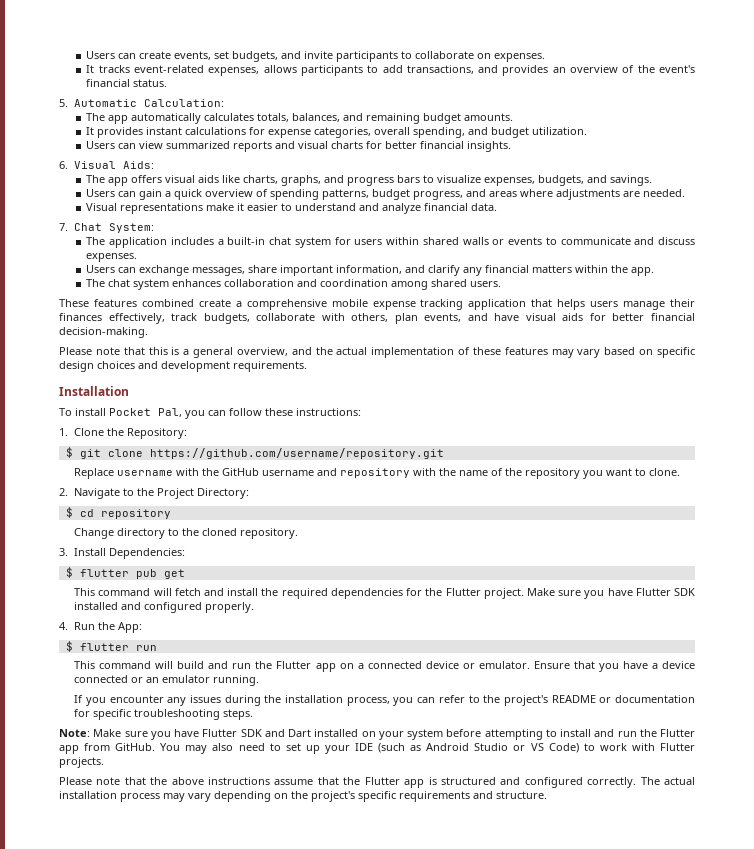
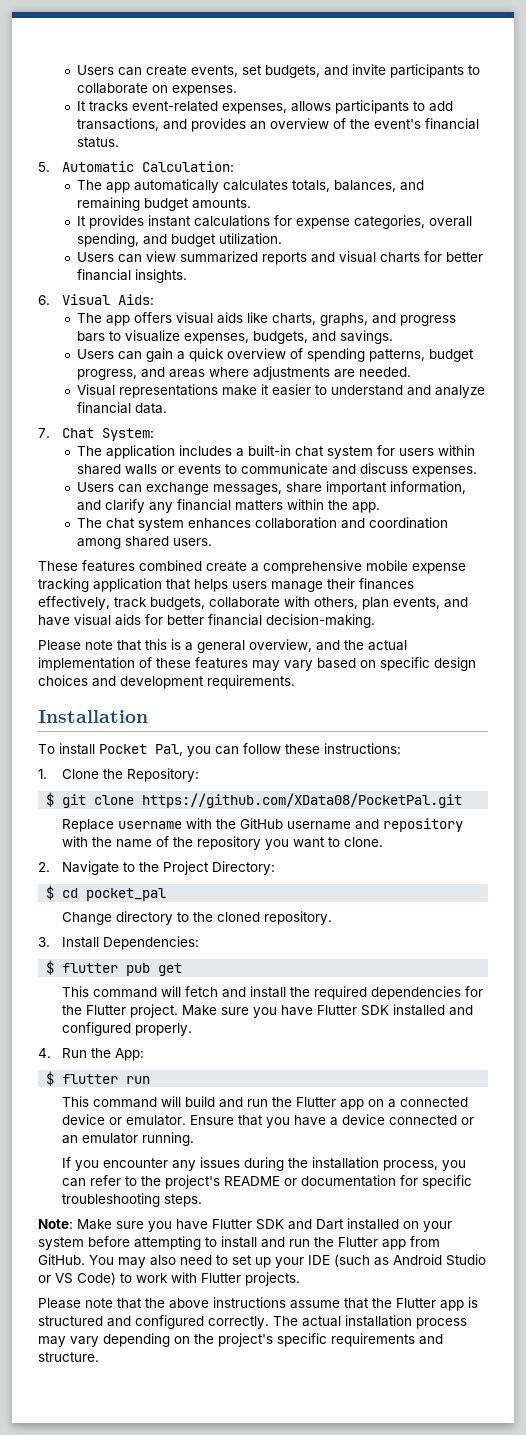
- $ git clone https://github.com/username/repository.git
+ $ git clone https://github.com/XData08/PocketPal.git
- $ cd repository
+ $ cd pocket_pal

